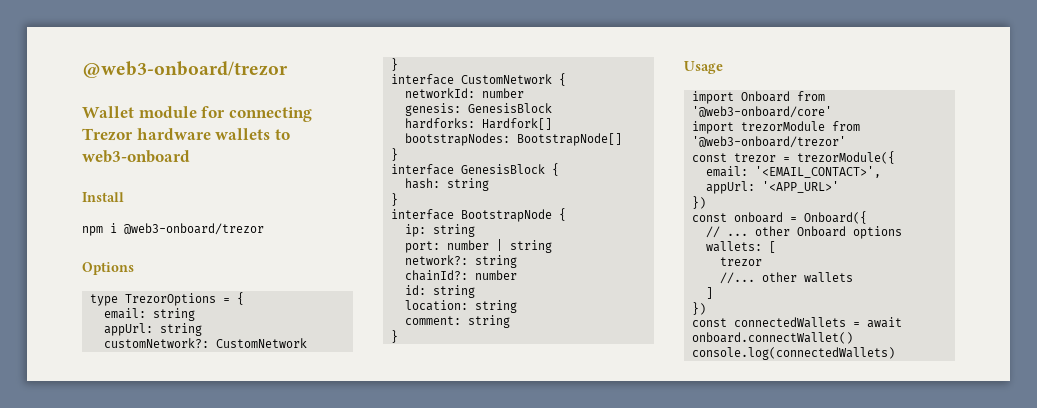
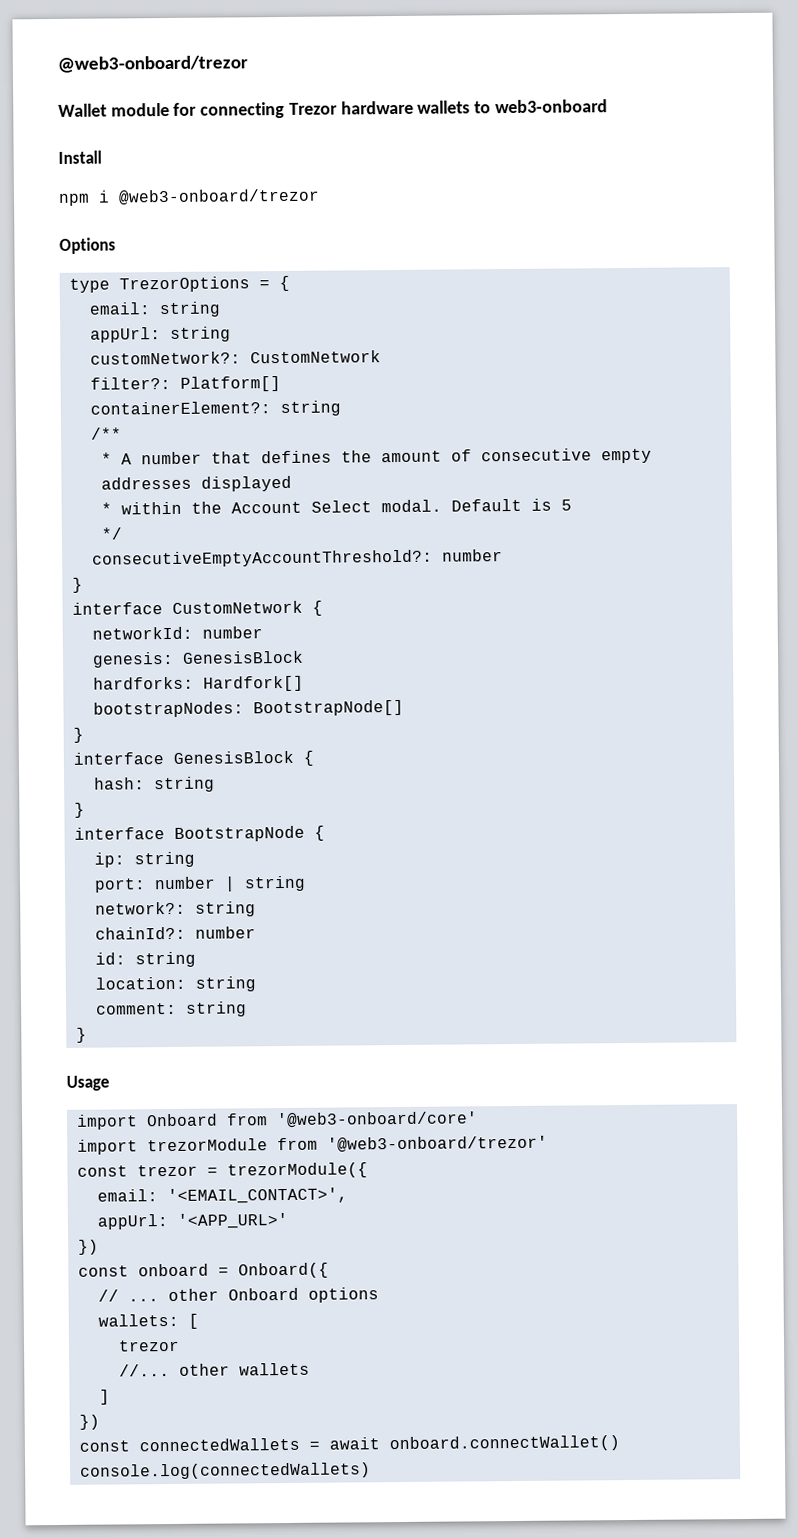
+ filter?: Platform[]
+ containerElement?: string
+ /**
+ * A number that defines the amount of consecutive empty addresses displayed
+ * within the Account Select modal. Default is 5
+ */
+ consecutiveEmptyAccountThreshold?: number

